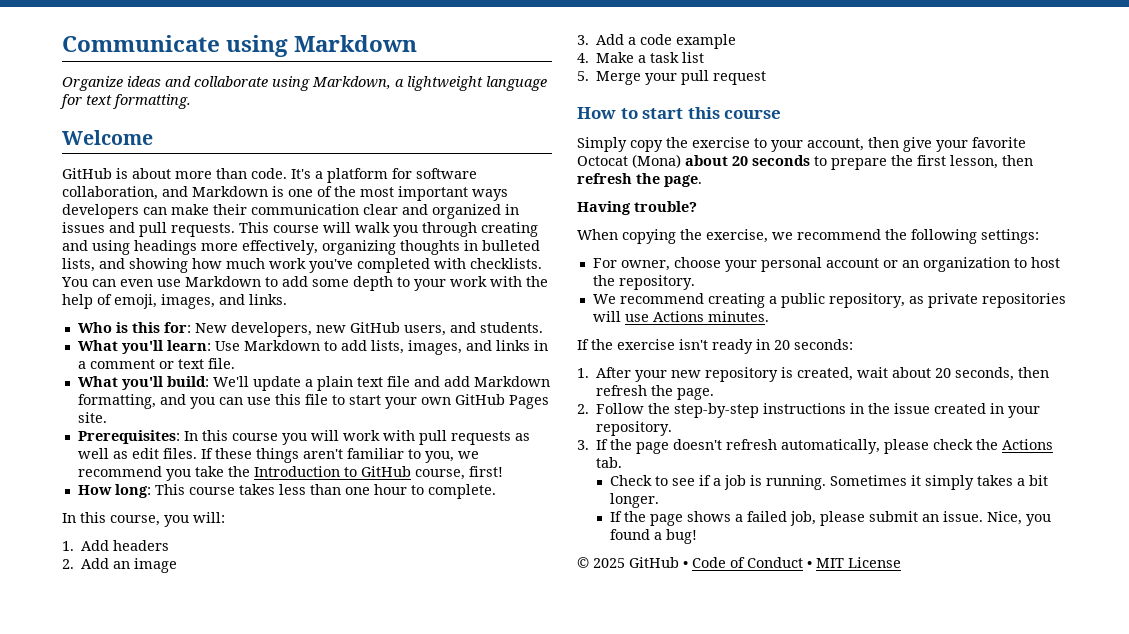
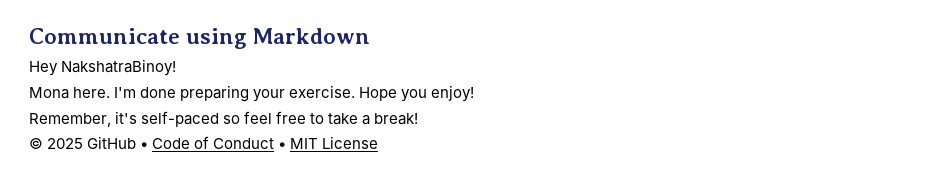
- Organize ideas and collaborate using Markdown, a lightweight language for text formatting.
- Welcome
- GitHub is about more than code. It's a platform for software collaboration, and Markdown is one of the most important ways developers can make their communication clear and organized in issues and pull requests. This course will walk you through creating and using headings more effectively, organizing thoughts in bulleted lists, and showing how much work you've completed with checklists. You can even use Markdown to add some depth to your work with the help of emoji, images, and links.
- Who is this for: New developers, new GitHub users, and students.
- What you'll learn: Use Markdown to add lists, images, and links in a comment or text file.
- What you'll build: We'll update a plain text file and add Markdown formatting, and you can use this file to start your own GitHub Pages site.
- Prerequisites: In this course you will work with pull requests as well as edit files. If these things aren't familiar to you, we recommend you take the Introduction to GitHub course, first!
- How long: This course takes less than one hour to complete.
- In this course, you will:
- 1. Add headers
- 2. Add an image
- 3. Add a code example
- 4. Make a task list
- 5. Merge your pull request
- How to start this course
- Simply copy the exercise to your account, then give your favorite Octocat (Mona) about 20 seconds to prepare the first lesson, then refresh the page.
- Having trouble?
- When copying the exercise, we recommend the following settings:
- For owner, choose your personal account or an organization to host the repository.
- We recommend creating a public repository, as private repositories will use Actions minutes.
- If the exercise isn't ready in 20 seconds:
- 1. After your new repository is created, wait about 20 seconds, then refresh the page.
- 2. Follow the step-by-step instructions in the issue created in your repository.
- 3. If the page doesn't refresh automatically, please check the Actions tab.
- Check to see if a job is running. Sometimes it simply takes a bit longer.
- If the page shows a failed job, please submit an issue. Nice, you found a bug!
+ Hey NakshatraBinoy!
+ Mona here. I'm done preparing your exercise. Hope you enjoy!
+ Remember, it's self-paced so feel free to take a break!

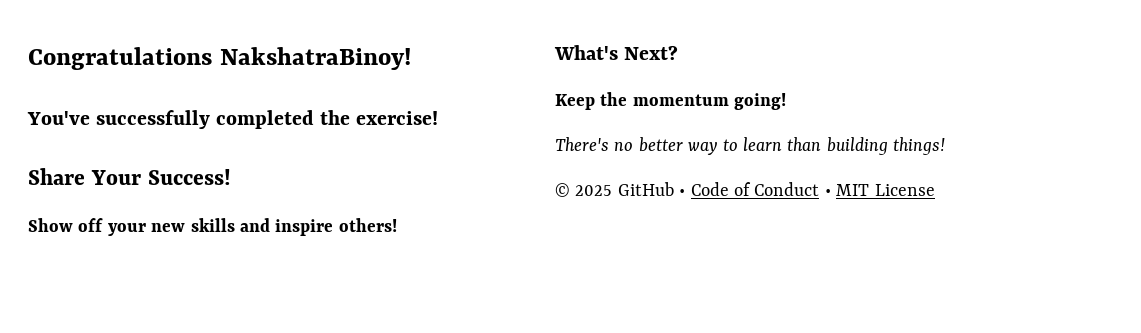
- Communicate using Markdown
- Hey NakshatraBinoy!
- Mona here. I'm done preparing your exercise. Hope you enjoy!
- Remember, it's self-paced so feel free to take a break!
+ Congratulations NakshatraBinoy!
+ You've successfully completed the exercise!
+ Share Your Success!
+ Show off your new skills and inspire others!
+ What's Next?
+ Keep the momentum going!
+ There's no better way to learn than building things!

